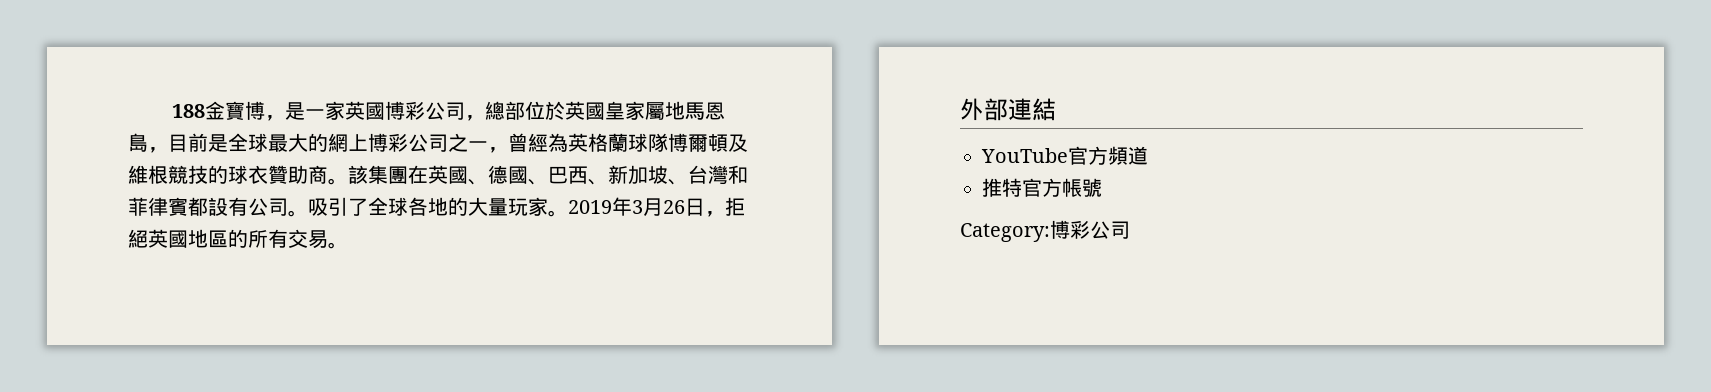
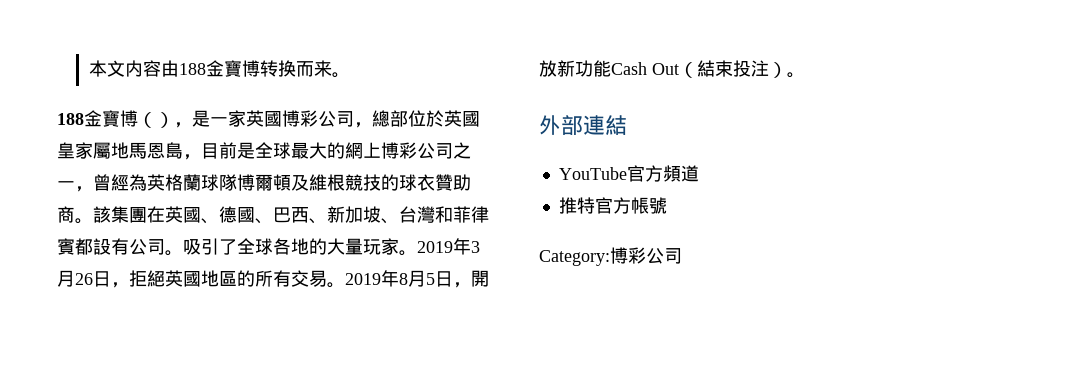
- 188金寶博，是一家英國博彩公司，總部位於英國皇家屬地馬恩島，目前是全球最大的網上博彩公司之一，曾經為英格蘭球隊博爾頓及維根競技的球衣贊助商。
+ 本文内容由188金寶博转换而来。
+ 188金寶博（），是一家英國博彩公司，總部位於英國皇家屬地馬恩島，目前是全球最大的網上博彩公司之一，曾經為英格蘭球隊博爾頓及維根競技的球衣贊助商。
+ 2019年8月5日，開放新功能Cash Out（結束投注）。

